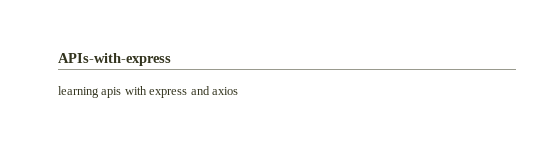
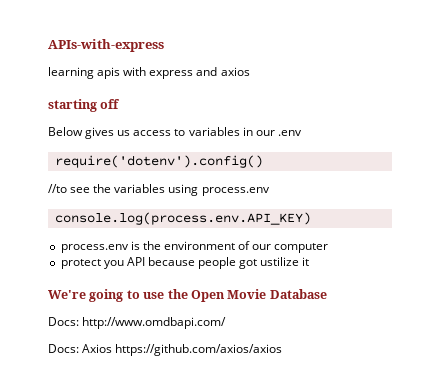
+ starting off
+ Below gives us access to variables in our .env
+ require('dotenv').config()
+ //to see the variables using process.env
+ console.log(process.env.API_KEY)
+ process.env is the environment of our computer
+ protect you API because people got ustilize it
+ We're going to use the Open Movie Database
+ Docs: http://www.omdbapi.com/
+ Docs: Axios https://github.com/axios/axios

